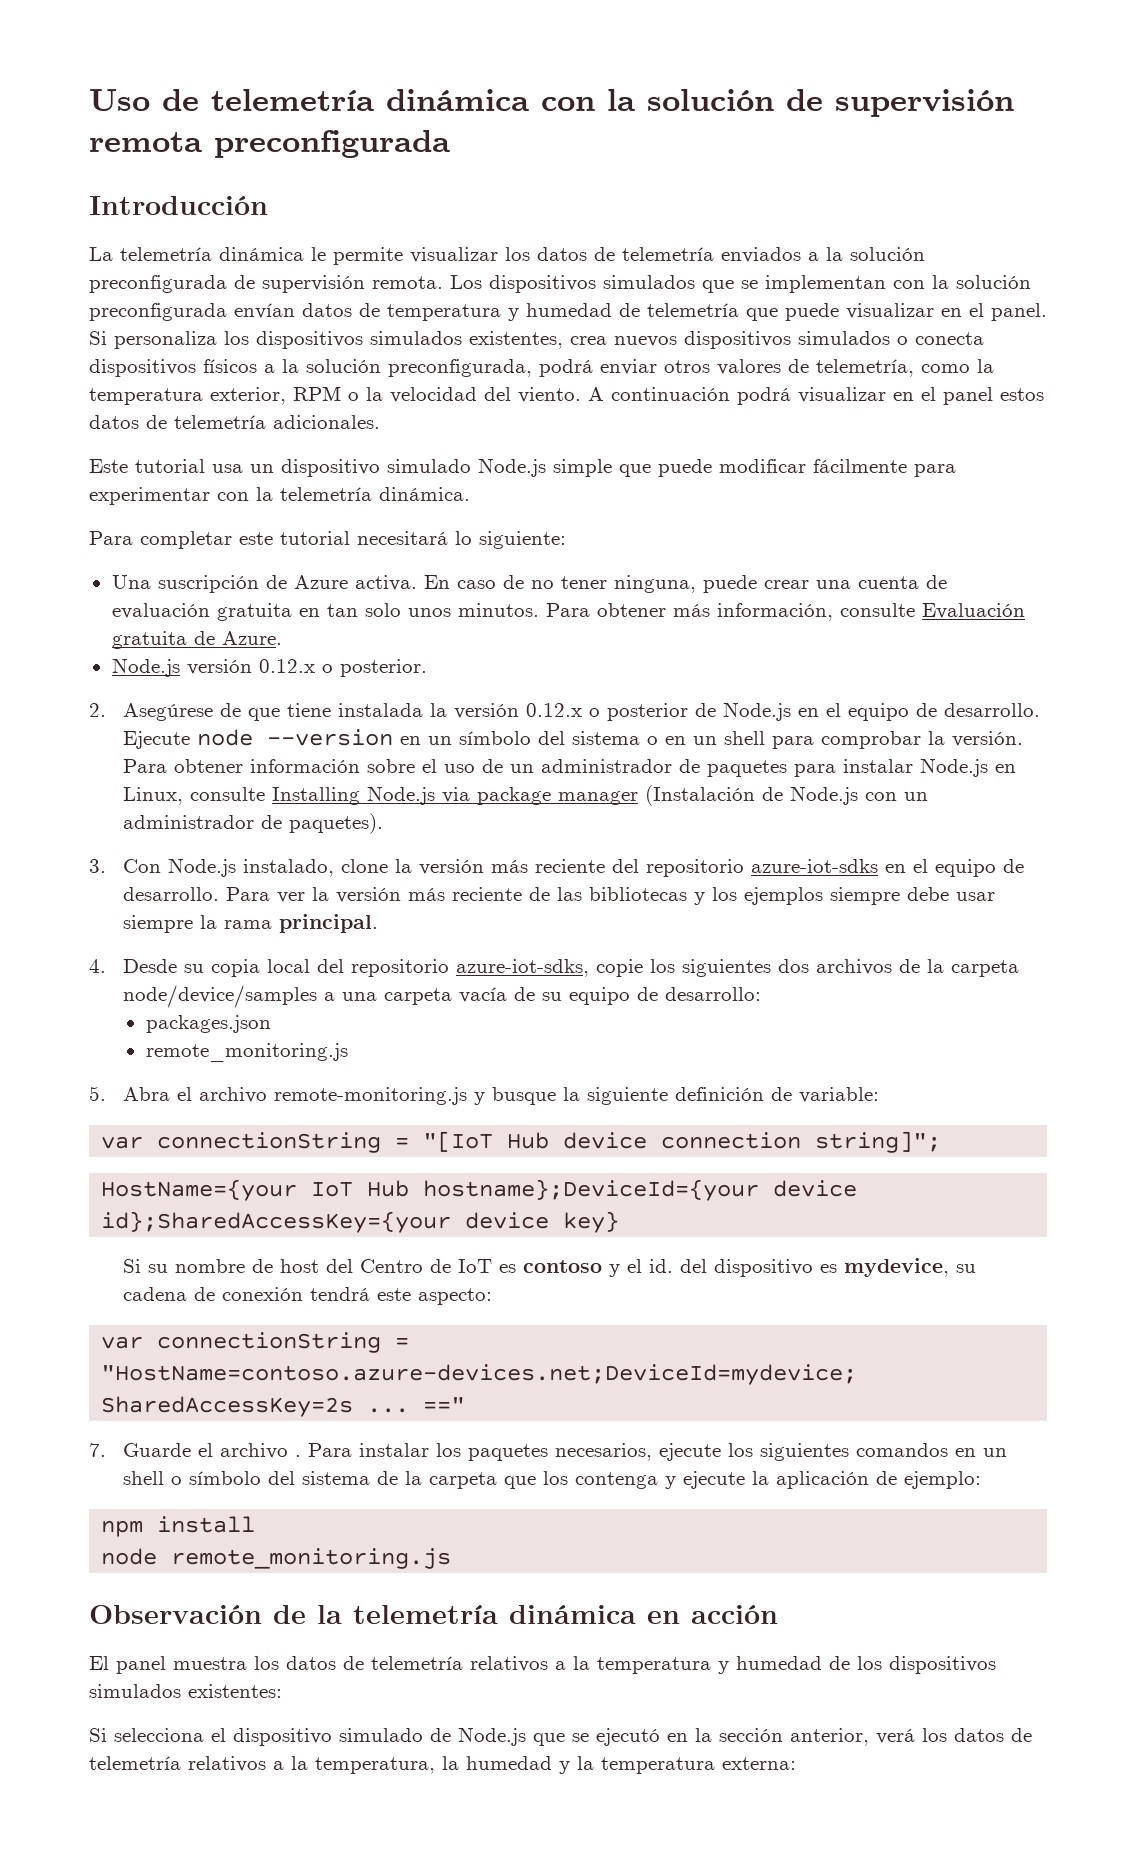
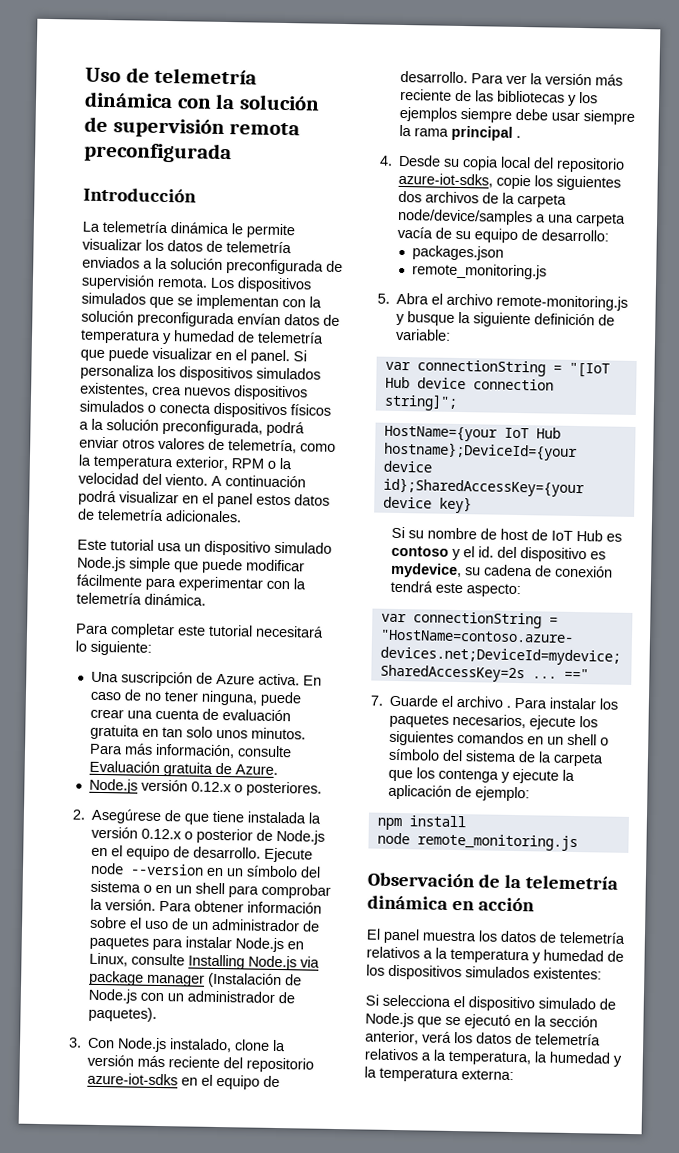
- Para obtener más información, consulte Evaluación gratuita de Azure.
+ Para más información, consulte Evaluación gratuita de Azure.
- Node.js versión 0.12.x o posterior.
+ Node.js versión 0.12.x o posteriores.
- Para ver la versión más reciente de las bibliotecas y los ejemplos siempre debe usar siempre la rama principal.
+ Para ver la versión más reciente de las bibliotecas y los ejemplos siempre debe usar siempre la rama principal .
- Si su nombre de host del Centro de IoT es contoso y el id. del dispositivo es mydevice, su cadena de conexión tendrá este aspecto:
+ Si su nombre de host de IoT Hub es contoso y el id. del dispositivo es mydevice, su cadena de conexión tendrá este aspecto:

